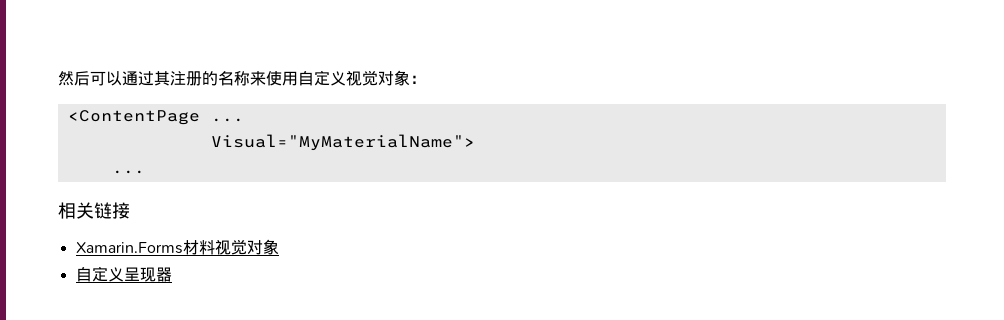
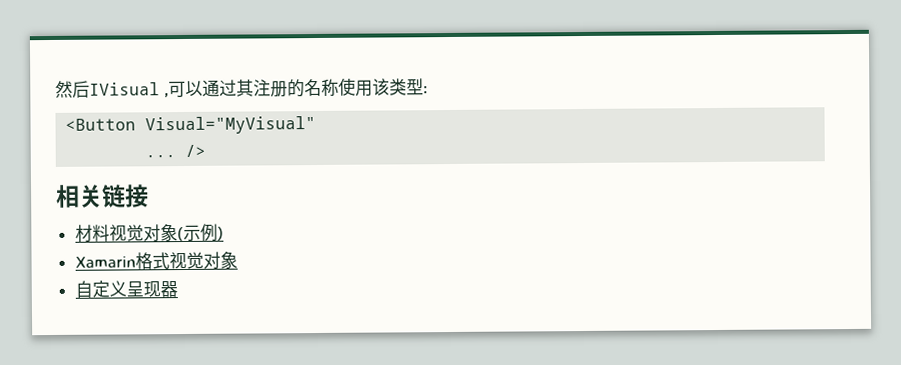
- 然后可以通过其注册的名称来使用自定义视觉对象：
- <ContentPage ...
- Visual="MyMaterialName">
- ...
+ 然后IVisual ,可以通过其注册的名称使用该类型:
+ <Button Visual="MyVisual"
+ ... />
- Xamarin.Forms材料视觉对象
+ 材料视觉对象(示例)
+ Xamarin格式视觉对象

